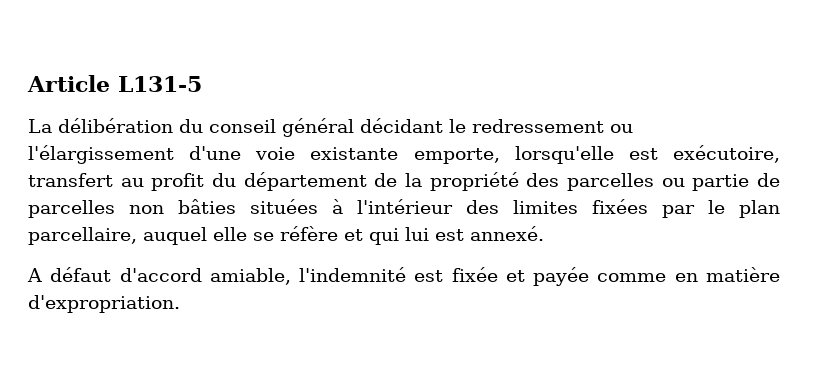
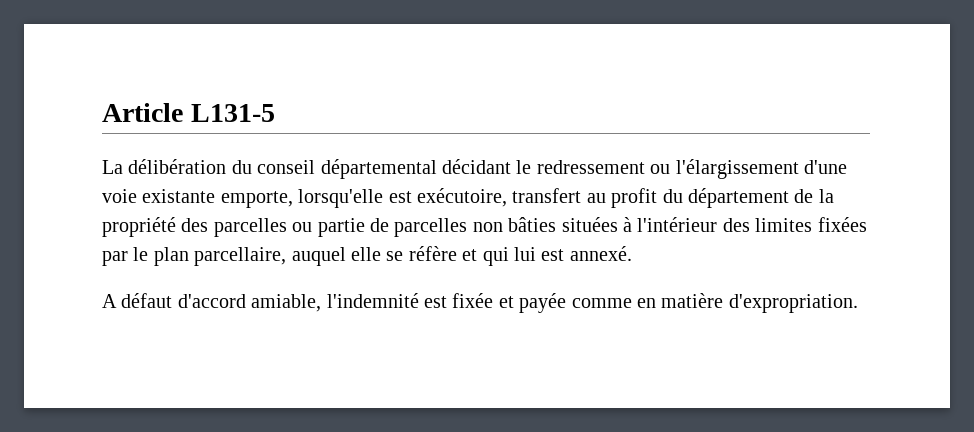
- La délibération du conseil général décidant le redressement ou l'élargissement d'une voie existante emporte, lorsqu'elle est exécutoire, transfert au profit du département de la propriété des parcelles ou partie de parcelles non bâties situées à l'intérieur des limites fixées par le plan parcellaire, auquel elle se réfère et qui lui est annexé.
+ La délibération du conseil départemental décidant le redressement ou l'élargissement d'une voie existante emporte, lorsqu'elle est exécutoire, transfert au profit du département de la propriété des parcelles ou partie de parcelles non bâties situées à l'intérieur des limites fixées par le plan parcellaire, auquel elle se réfère et qui lui est annexé.

